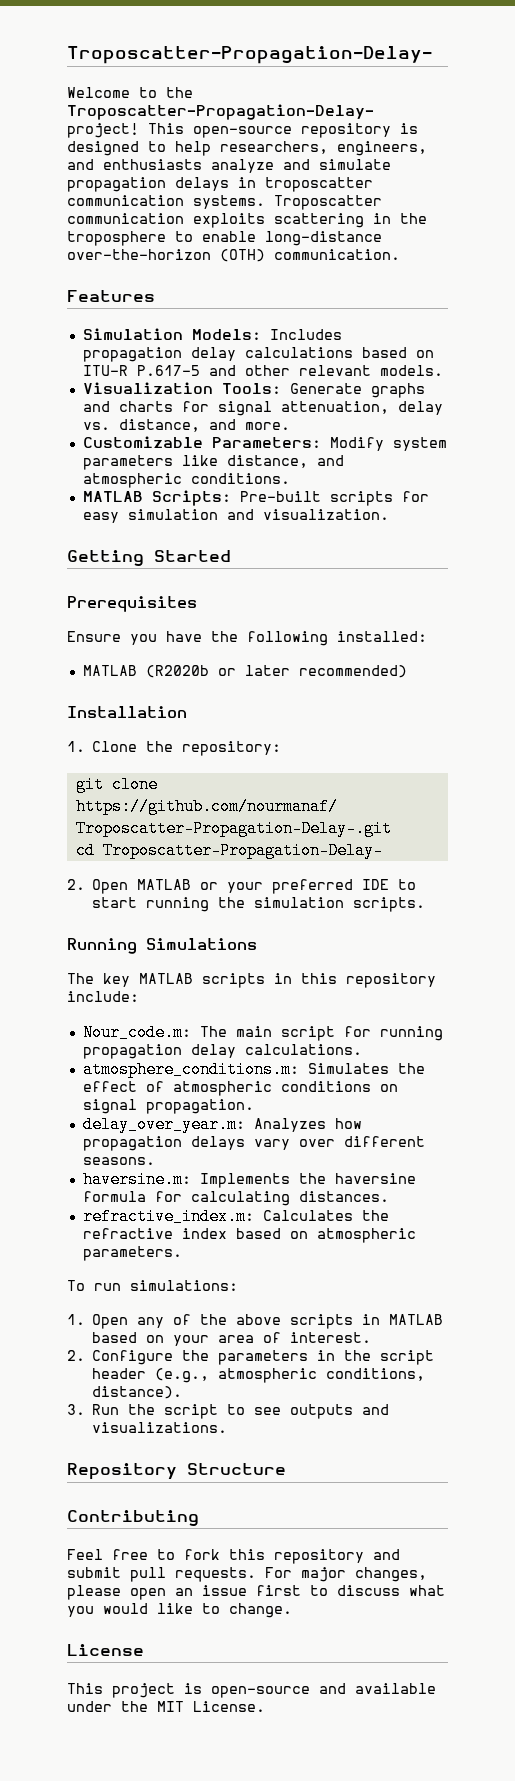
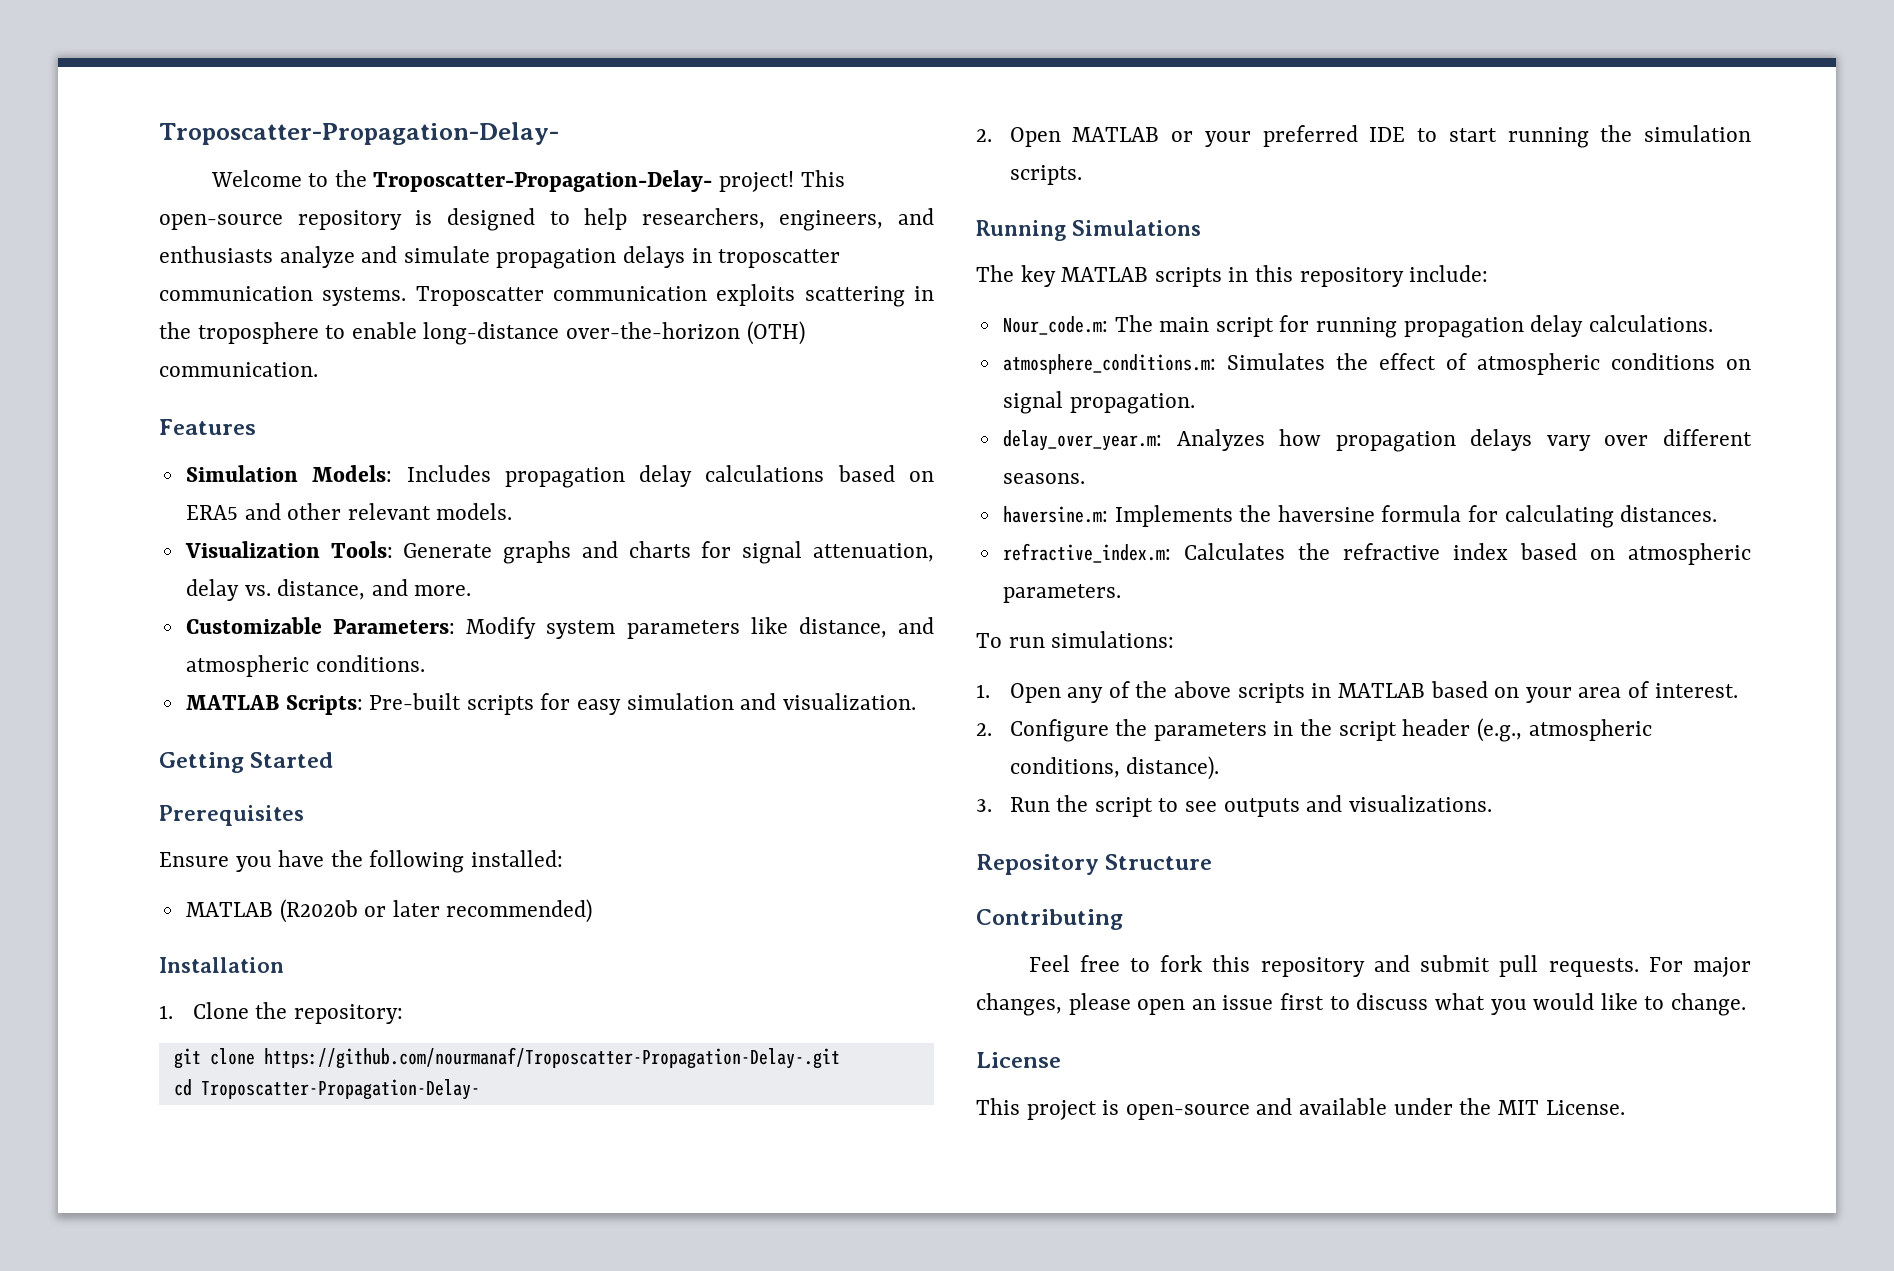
- Simulation Models: Includes propagation delay calculations based on ITU-R P.617-5 and other relevant models.
+ Simulation Models: Includes propagation delay calculations based on ERA5 and other relevant models.

